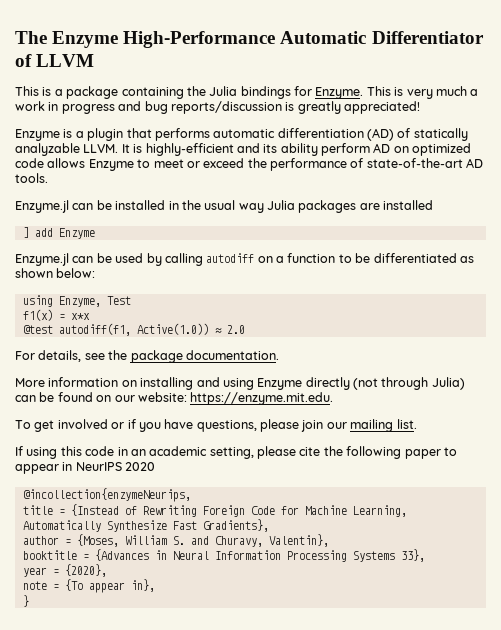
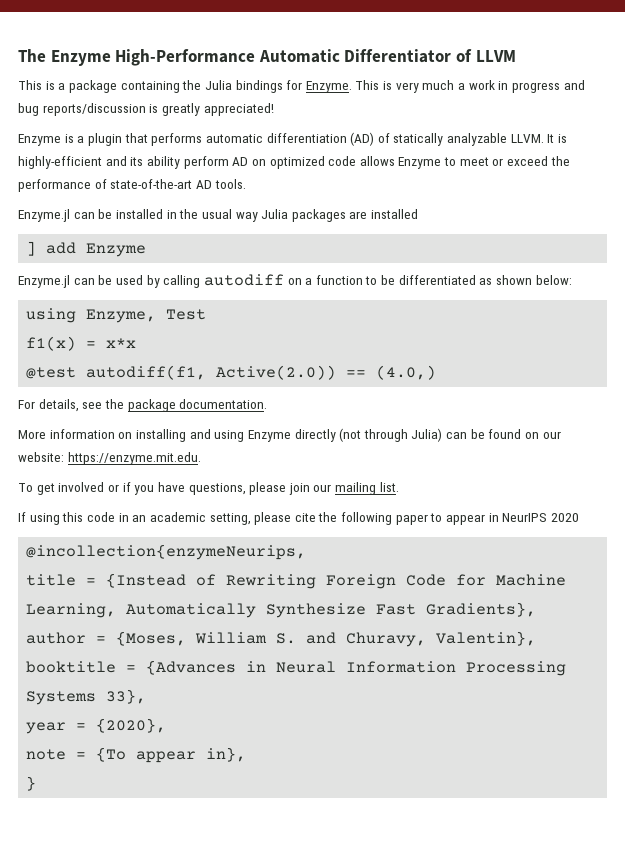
- @test autodiff(f1, Active(1.0)) ≈ 2.0
+ @test autodiff(f1, Active(2.0)) == (4.0,)

